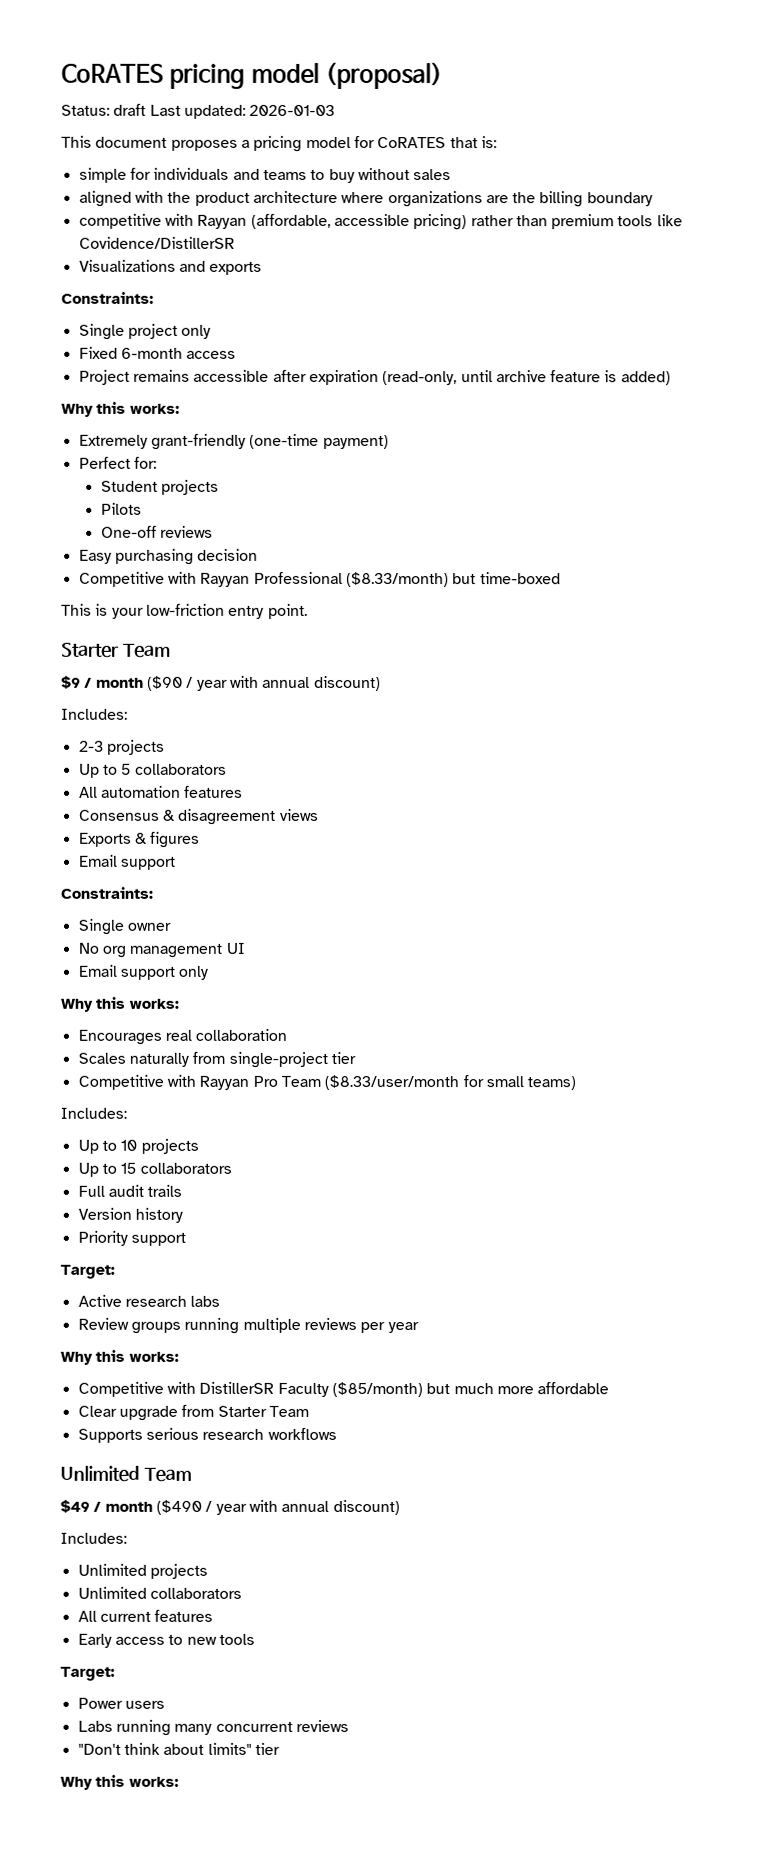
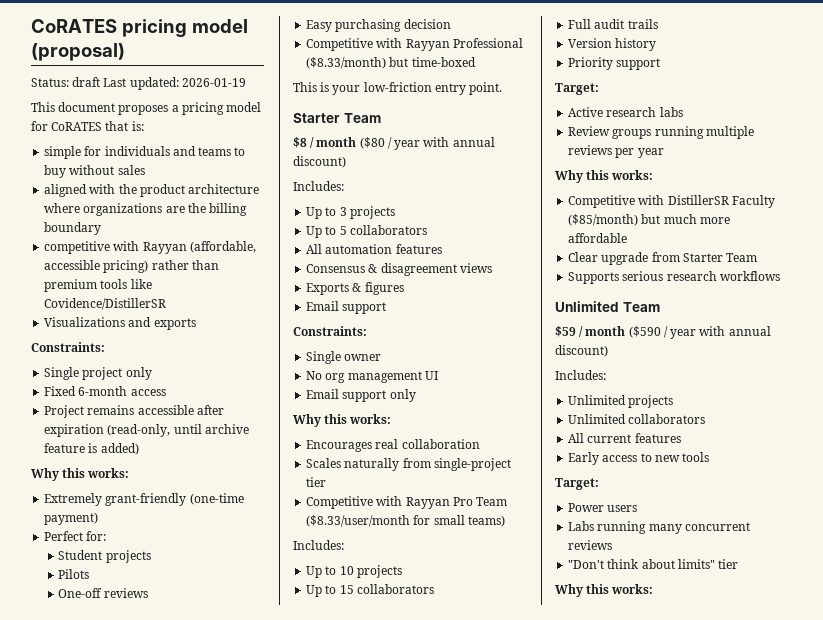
- Status: draft Last updated: 2026-01-03
+ Status: draft Last updated: 2026-01-19
- $9 / month ($90 / year with annual discount)
+ $8 / month ($80 / year with annual discount)
  Includes:
- 2-3 projects
+ Up to 3 projects
- $49 / month ($490 / year with annual discount)
+ $59 / month ($590 / year with annual discount)

